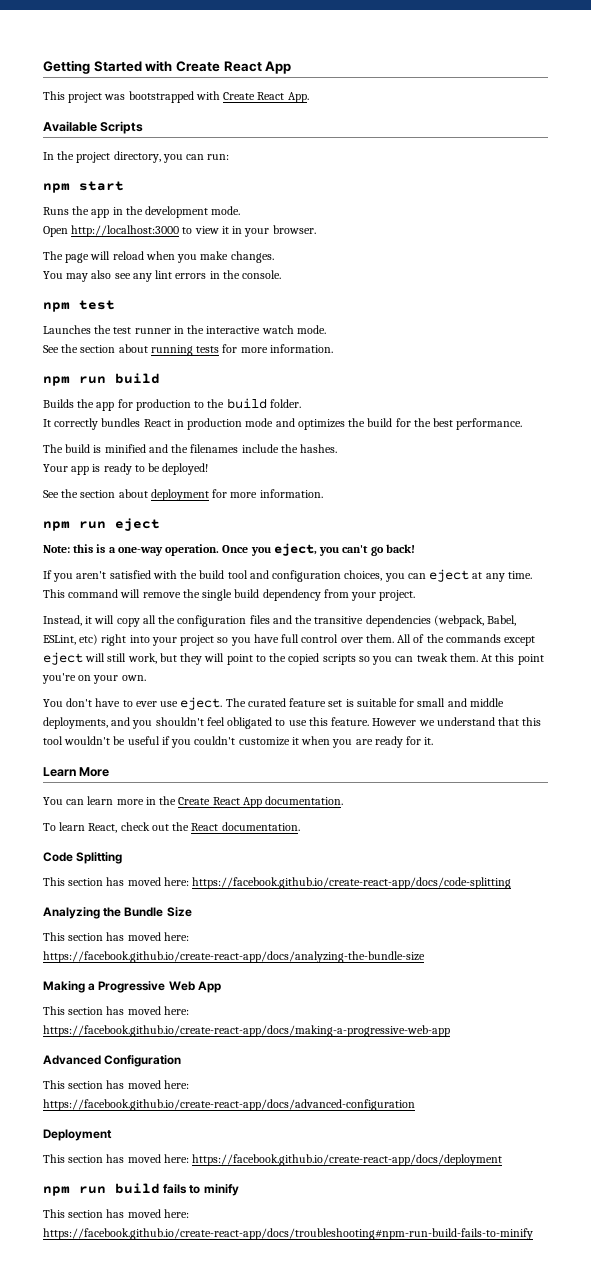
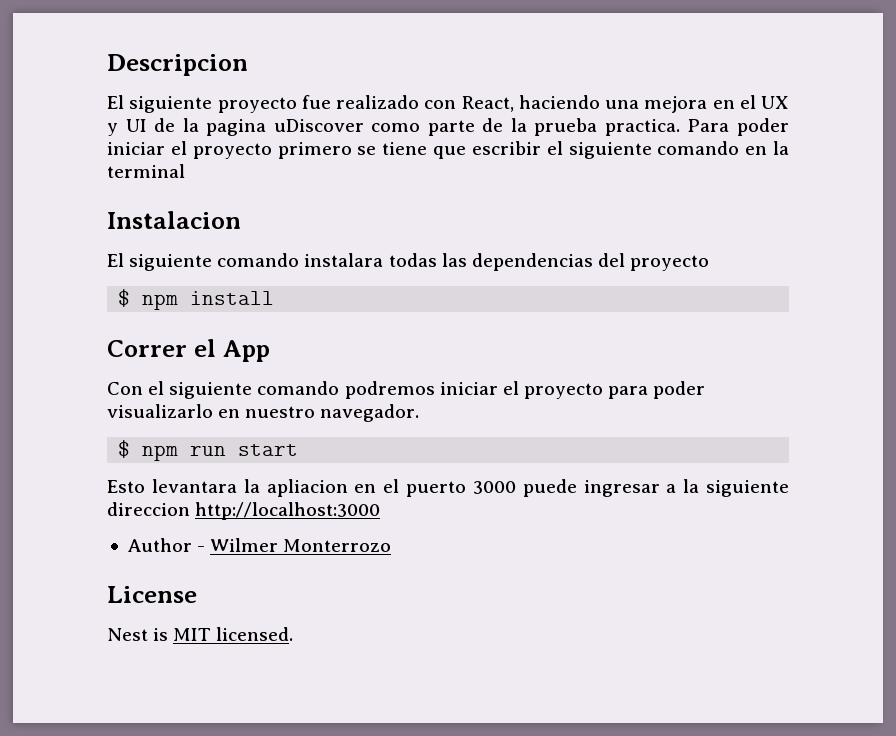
- Getting Started with Create React App
- This project was bootstrapped with Create React App.
- Available Scripts
- In the project directory, you can run:
- npm start
- Runs the app in the development mode.
- Open http://localhost:3000 to view it in your browser.
- The page will reload when you make changes.
- You may also see any lint errors in the console.
- npm test
- Launches the test runner in the interactive watch mode.
- See the section about running tests for more information.
- npm run build
- Builds the app for production to the build folder.
- It correctly bundles React in production mode and optimizes the build for the best performance.
- The build is minified and the filenames include the hashes.
- Your app is ready to be deployed!
- See the section about deployment for more information.
- npm run eject
- Note: this is a one-way operation. Once you eject, you can't go back!
- If you aren't satisfied with the build tool and configuration choices, you can eject at any time. This command will remove the single build dependency from your project.
- Instead, it will copy all the configuration files and the transitive dependencies (webpack, Babel, ESLint, etc) right into your project so you have full control over them. All of the commands except eject will still work, but they will point to the copied scripts so you can tweak them. At this point you're on your own.
- You don't have to ever use eject. The curated feature set is suitable for small and middle deployments, and you shouldn't feel obligated to use this feature. However we understand that this tool wouldn't be useful if you couldn't customize it when you are ready for it.
- Learn More
- You can learn more in the Create React App documentation.
- To learn React, check out the React documentation.
- Code Splitting
- This section has moved here: https://facebook.github.io/create-react-app/docs/code-splitting
- Analyzing the Bundle Size
- This section has moved here: https://facebook.github.io/create-react-app/docs/analyzing-the-bundle-size
- Making a Progressive Web App
- This section has moved here: https://facebook.github.io/create-react-app/docs/making-a-progressive-web-app
- Advanced Configuration
- This section has moved here: https://facebook.github.io/create-react-app/docs/advanced-configuration
- Deployment
- This section has moved here: https://facebook.github.io/create-react-app/docs/deployment
- npm run build fails to minify
- This section has moved here: https://facebook.github.io/create-react-app/docs/troubleshooting#npm-run-build-fails-to-minify
+ Descripcion
+ El siguiente proyecto fue realizado con React, haciendo una mejora en el UX y UI de la pagina uDiscover como parte de la prueba practica. Para poder iniciar el proyecto primero se tiene que escribir el siguiente comando en la terminal
+ Instalacion
+ El siguiente comando instalara todas las dependencias del proyecto
+ $ npm install
+ Correr el App
+ Con el siguiente comando podremos iniciar el proyecto para poder visualizarlo en nuestro navegador.
+ $ npm run start
+ Esto levantara la apliacion en el puerto 3000 puede ingresar a la siguiente direccion http://localhost:3000
+ Author - Wilmer Monterrozo
+ License
+ Nest is MIT licensed.

